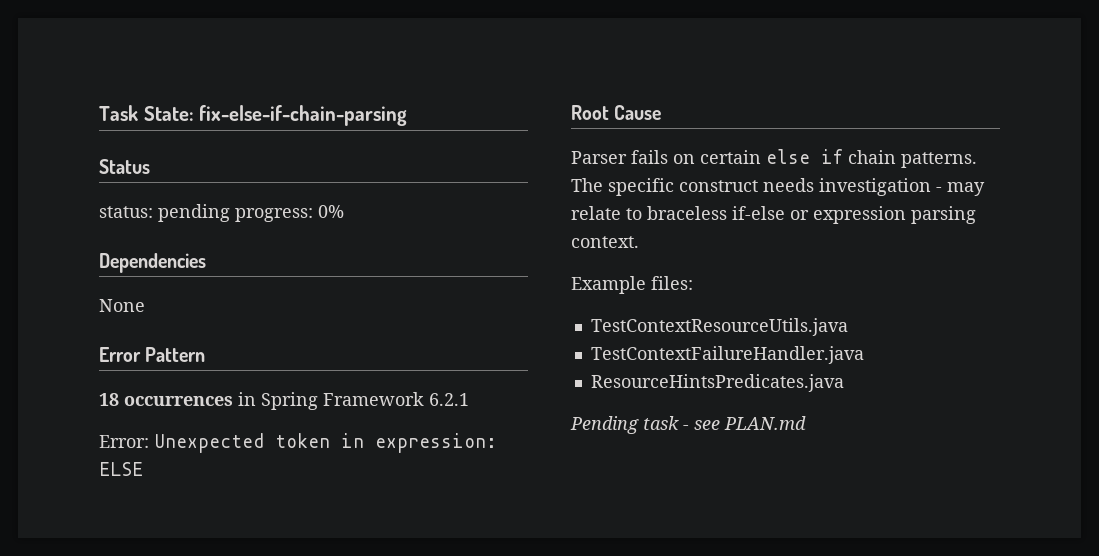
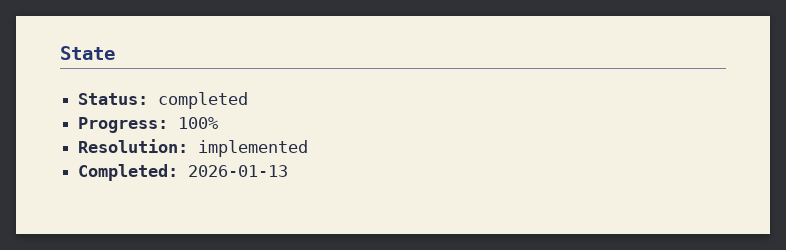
- Task State: fix-else-if-chain-parsing
- Status
- status: pending progress: 0%
- Dependencies
- None
- Error Pattern
- 18 occurrences in Spring Framework 6.2.1
- Error: Unexpected token in expression: ELSE
- Root Cause
- Parser fails on certain else if chain patterns. The specific construct needs investigation - may relate to braceless if-else or expression parsing context.
- Example files:
- TestContextResourceUtils.java
- TestContextFailureHandler.java
- ResourceHintsPredicates.java
- Pending task - see PLAN.md
+ State
+ Status: completed
+ Progress: 100%
+ Resolution: implemented
+ Completed: 2026-01-13

